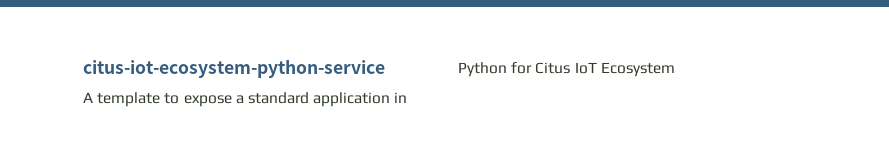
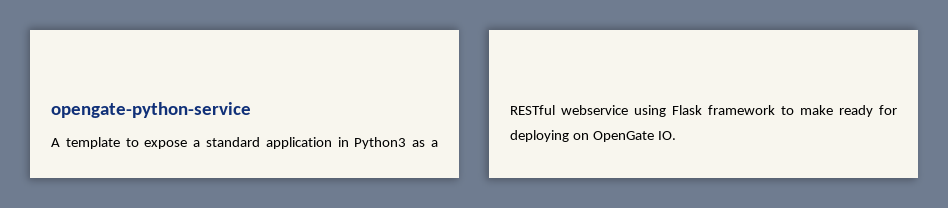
- citus-iot-ecosystem-python-service
+ opengate-python-service
- A template to expose a standard application in Python for Citus IoT Ecosystem
+ A template to expose a standard application in Python3 as a RESTful webservice using Flask framework to make ready for deploying on OpenGate IO.

